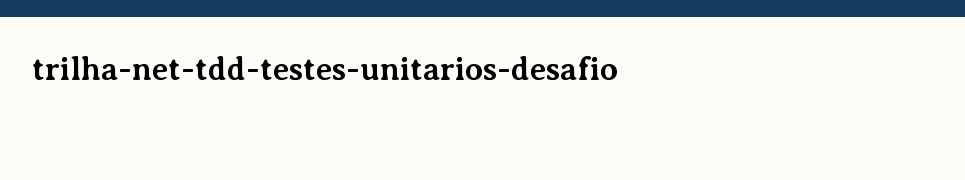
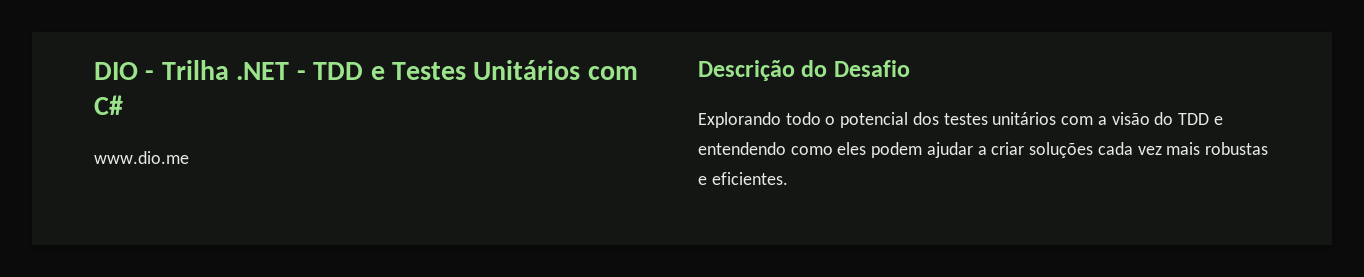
- trilha-net-tdd-testes-unitarios-desafio
+ DIO - Trilha .NET - TDD e Testes Unitários com C#
+ www.dio.me
+ Descrição do Desafio
+ Explorando todo o potencial dos testes unitários com a visão do TDD e entendendo como eles podem ajudar a criar soluções cada vez mais robustas e eficientes.

